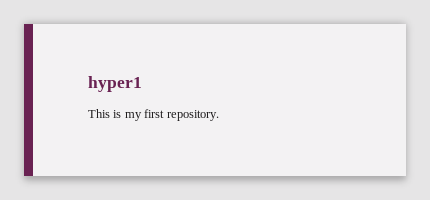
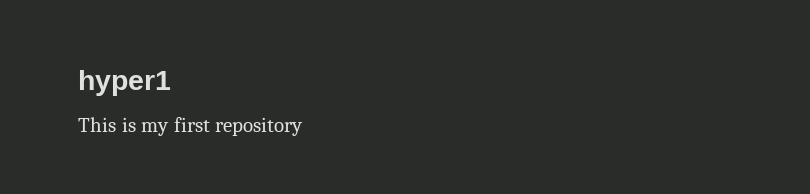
- This is my first repository.
+ This is my first repository

